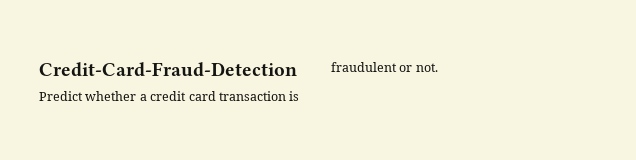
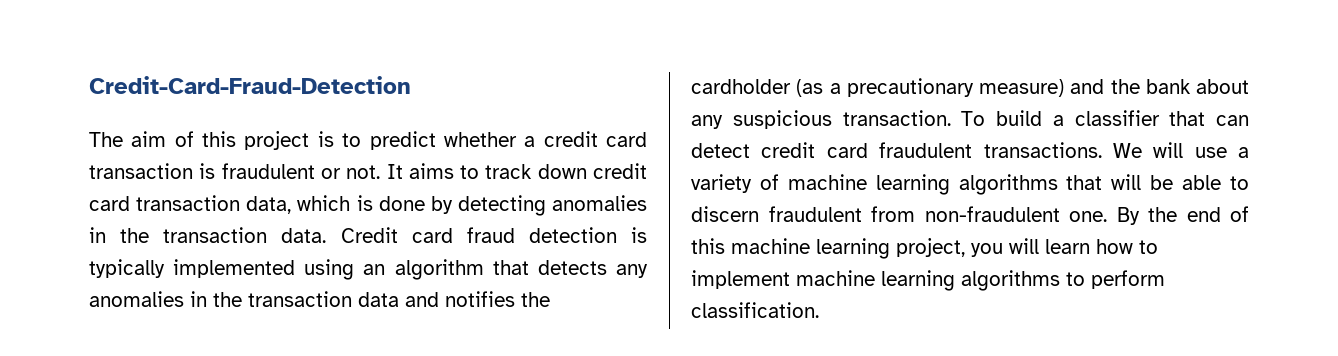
- Predict whether a credit card transaction is fraudulent or not.
+ The aim of this project is to predict whether a credit card transaction is fraudulent or not.
+ It aims to track down credit card transaction data, which is done by detecting anomalies in the transaction data. Credit card fraud detection is typically implemented using an algorithm that detects any anomalies in the transaction data and notifies the cardholder (as a precautionary measure) and the bank about any suspicious transaction. To build a classifier that can detect credit card fraudulent transactions. We will use a variety of machine learning algorithms that will be able to discern fraudulent from non-fraudulent one. By the end of this machine learning project, you will learn how to implement machine learning algorithms to perform classification.

